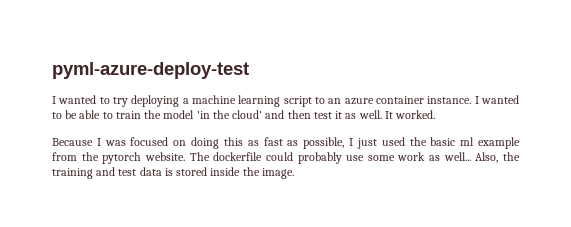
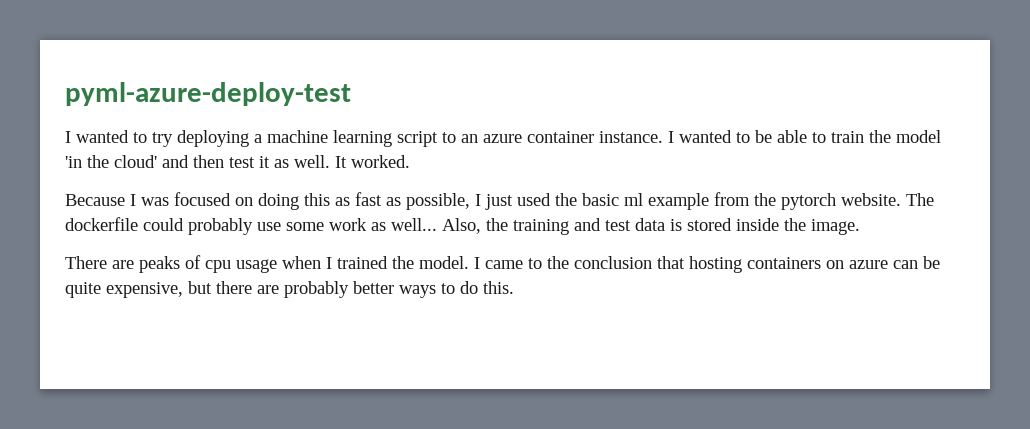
+ There are peaks of cpu usage when I trained the model. I came to the conclusion that hosting containers on azure can be quite expensive, but there are probably better ways to do this.

